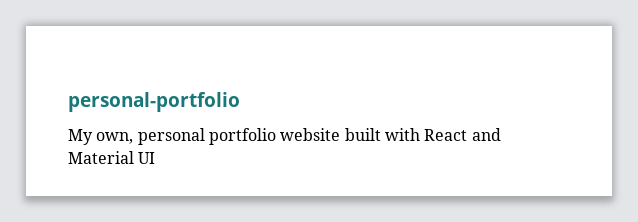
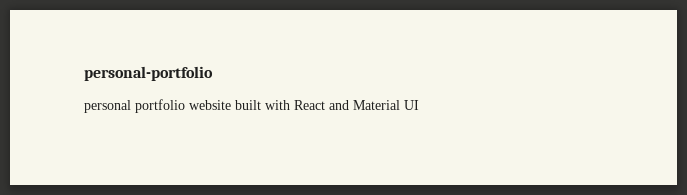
- My own, personal portfolio website built with React and Material UI
+ personal portfolio website built with React and Material UI

